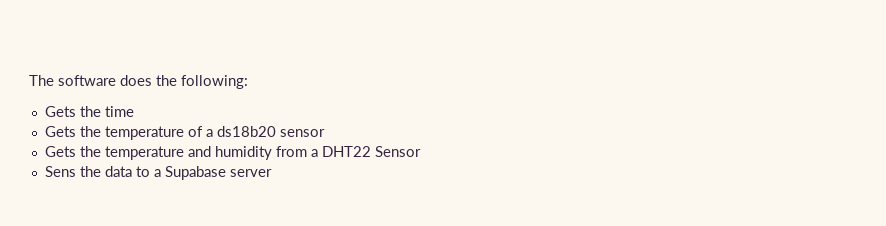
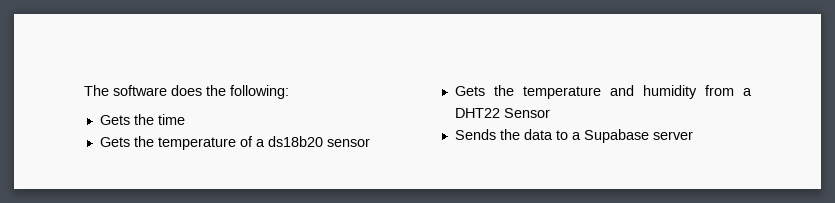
- Sens the data to a Supabase server
+ Sends the data to a Supabase server

